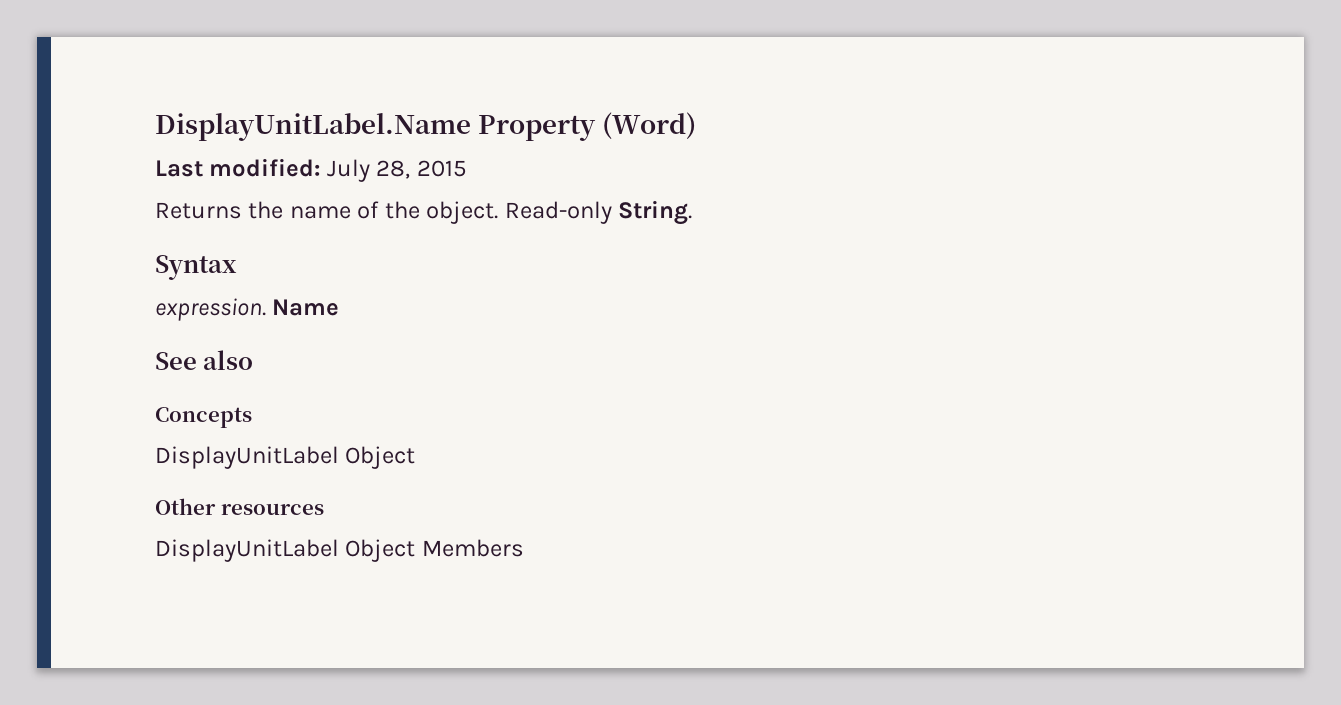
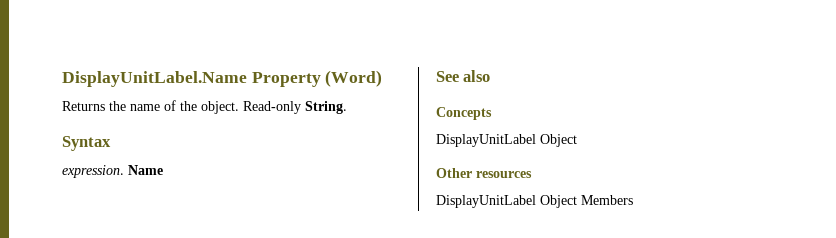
- Last modified: July 28, 2015

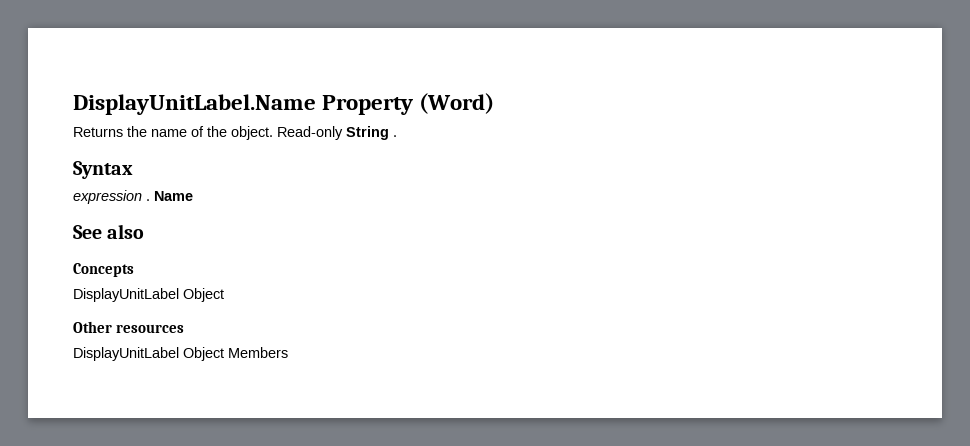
- Read-only String.
+ Read-only String .
- expression.
+ expression .

